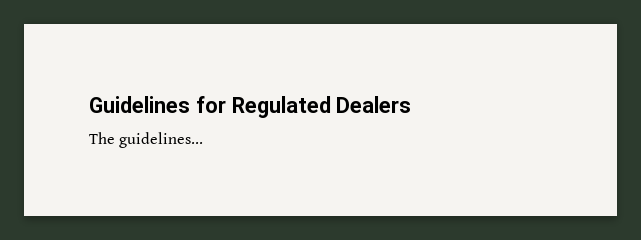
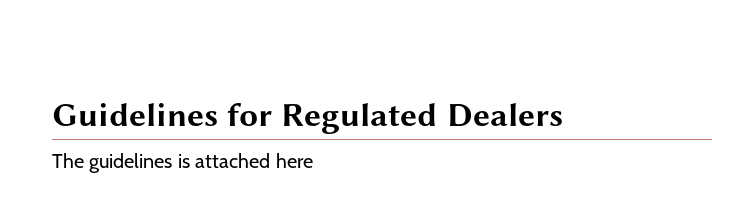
- The guidelines...
+ The guidelines is attached here

